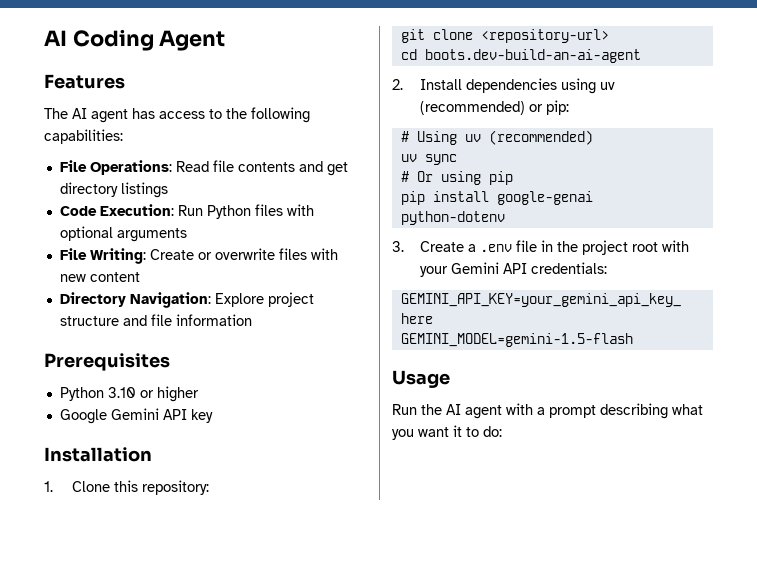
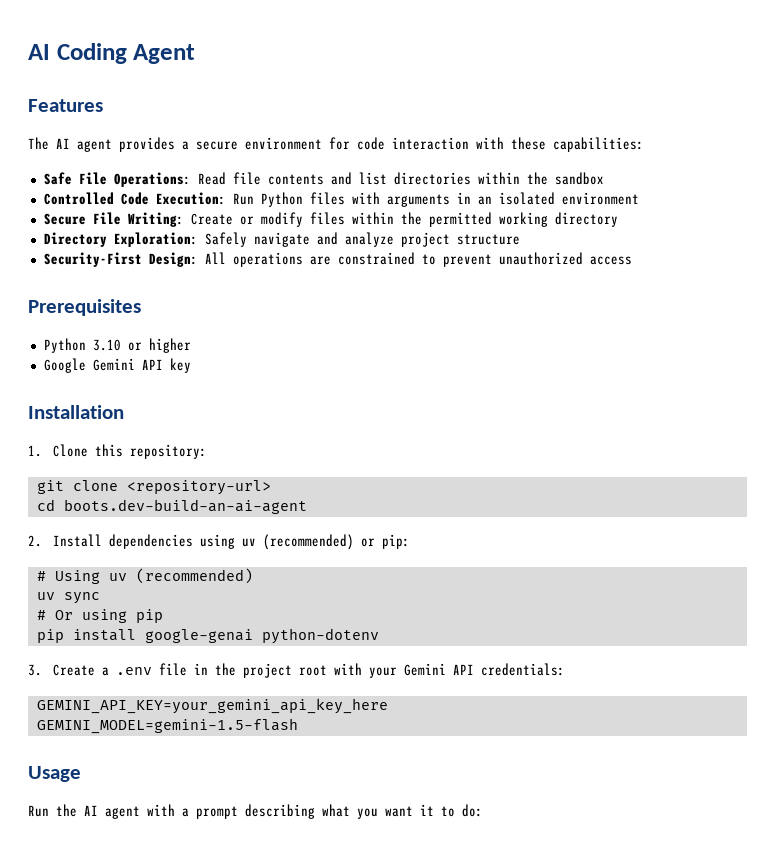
- The AI agent has access to the following capabilities:
+ The AI agent provides a secure environment for code interaction with these capabilities:
- File Operations: Read file contents and get directory listings
- Code Execution: Run Python files with optional arguments
- File Writing: Create or overwrite files with new content
- Directory Navigation: Explore project structure and file information
+ Safe File Operations: Read file contents and list directories within the sandbox
+ Controlled Code Execution: Run Python files with arguments in an isolated environment
+ Secure File Writing: Create or modify files within the permitted working directory
+ Directory Exploration: Safely navigate and analyze project structure
+ Security-First Design: All operations are constrained to prevent unauthorized access

